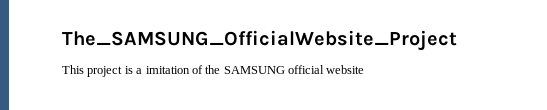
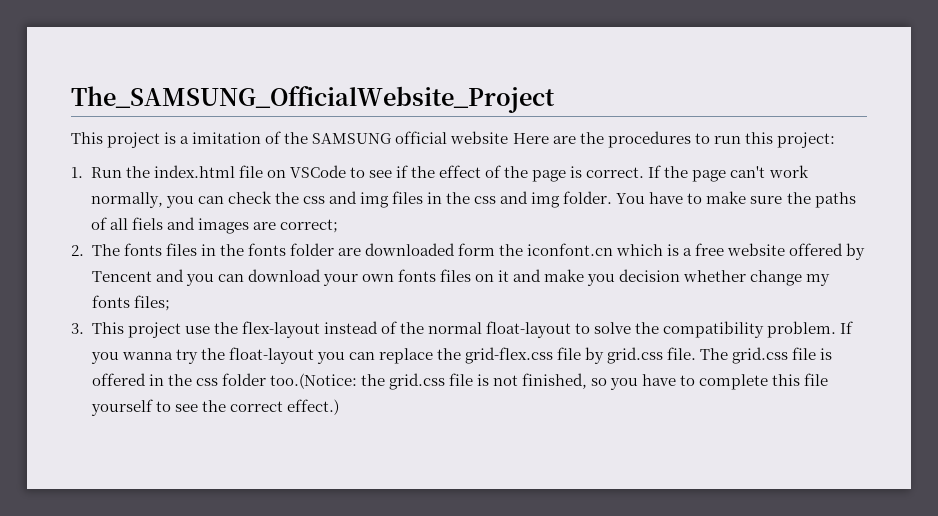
- This project is a imitation of the SAMSUNG official website
+ This project is a imitation of the SAMSUNG official website Here are the procedures to run this project:
+ 1. Run the index.html file on VSCode to see if the effect of the page is correct. If the page can't work normally, you can check the css and img files in the css and img folder. You have to make sure the paths of all fiels and images are correct;
+ 2. The fonts files in the fonts folder are downloaded form the iconfont.cn which is a free website offered by Tencent and you can download your own fonts files on it and make you decision whether change my fonts files;
+ 3. This project use the flex-layout instead of the normal float-layout to solve the compatibility problem. If you wanna try the float-layout you can replace the grid-flex.css file by grid.css file. The grid.css file is offered in the css folder too.(Notice: the grid.css file is not finished, so you have to complete this file yourself to see the correct effect.)

